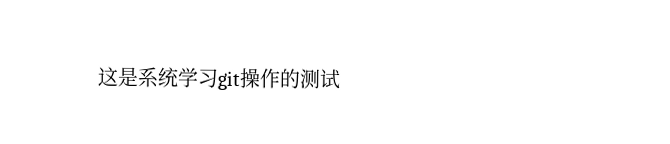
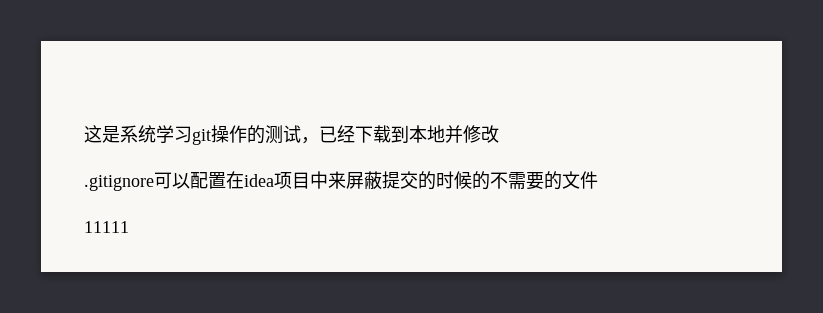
- 这是系统学习git操作的测试
+ 这是系统学习git操作的测试，已经下载到本地并修改
+ .gitignore可以配置在idea项目中来屏蔽提交的时候的不需要的文件
+ 11111

